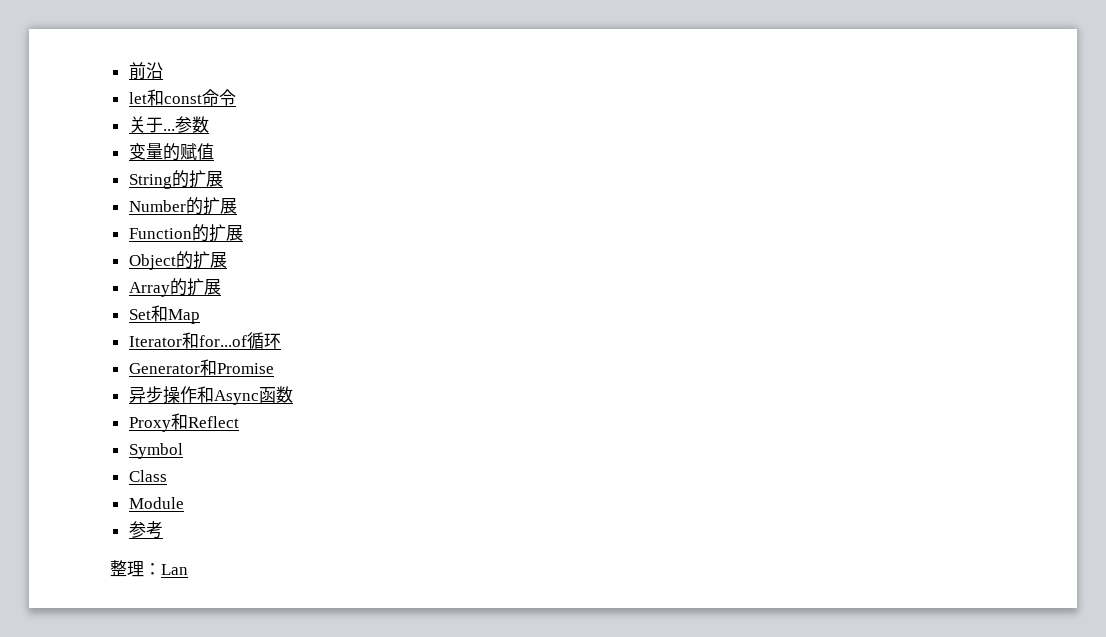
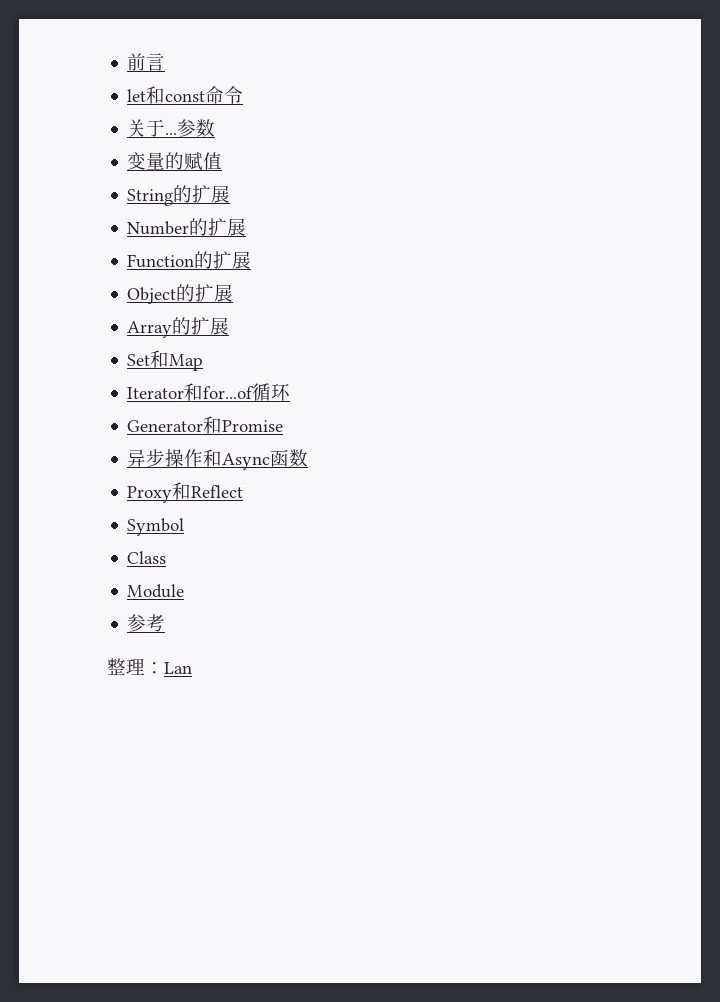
- 前沿
+ 前言

